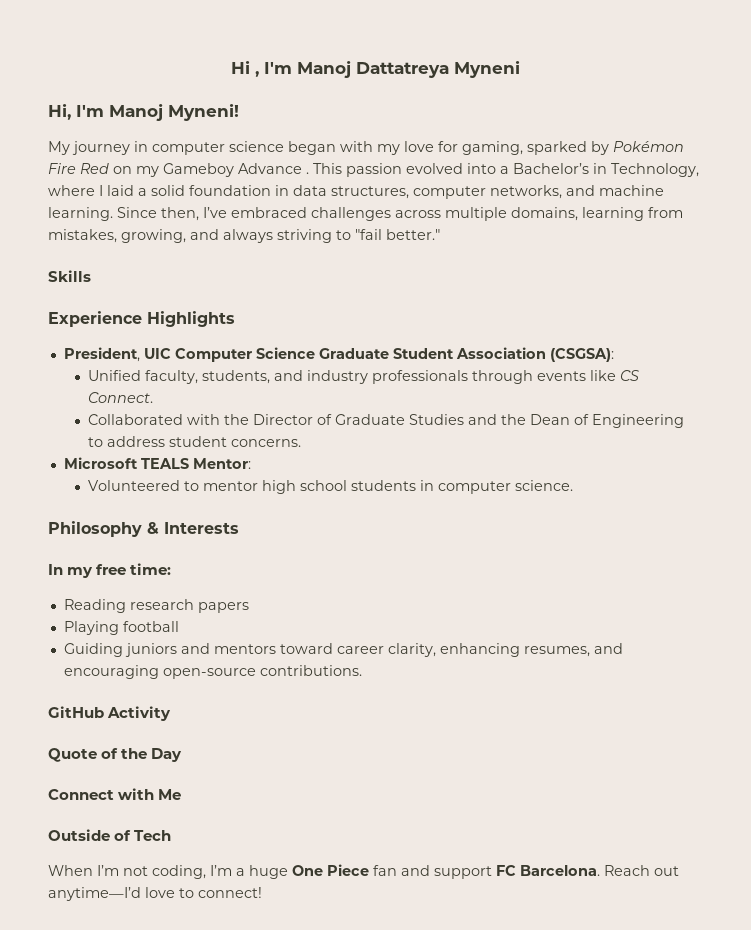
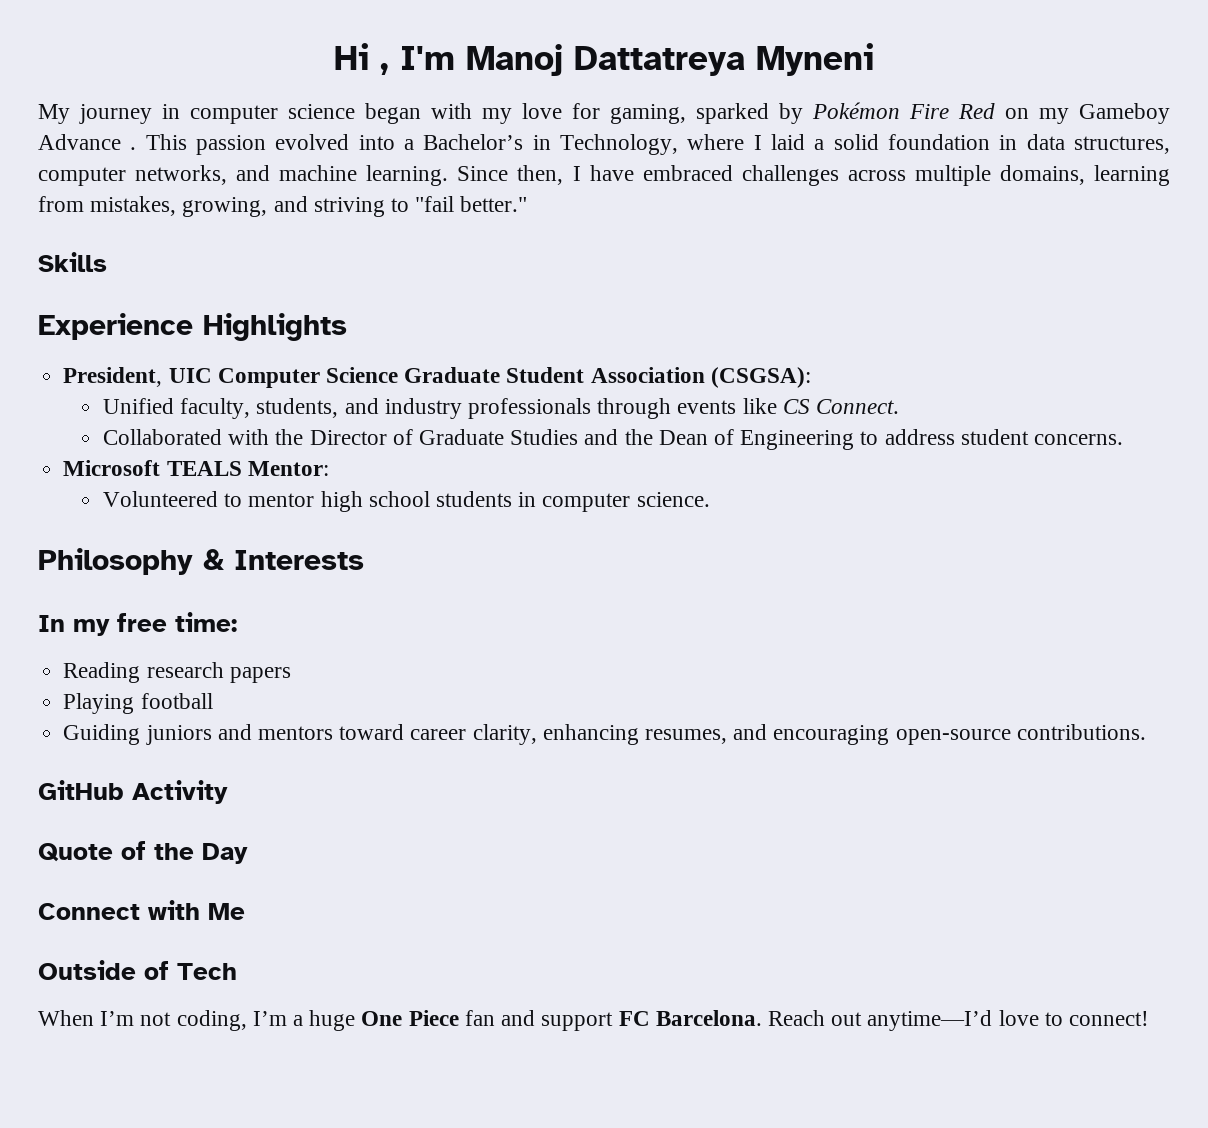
- Hi, I'm Manoj Myneni!
- Since then, I’ve embraced challenges across multiple domains, learning from mistakes, growing, and always striving to "fail better."
+ Since then, I have embraced challenges across multiple domains, learning from mistakes, growing, and striving to "fail better."

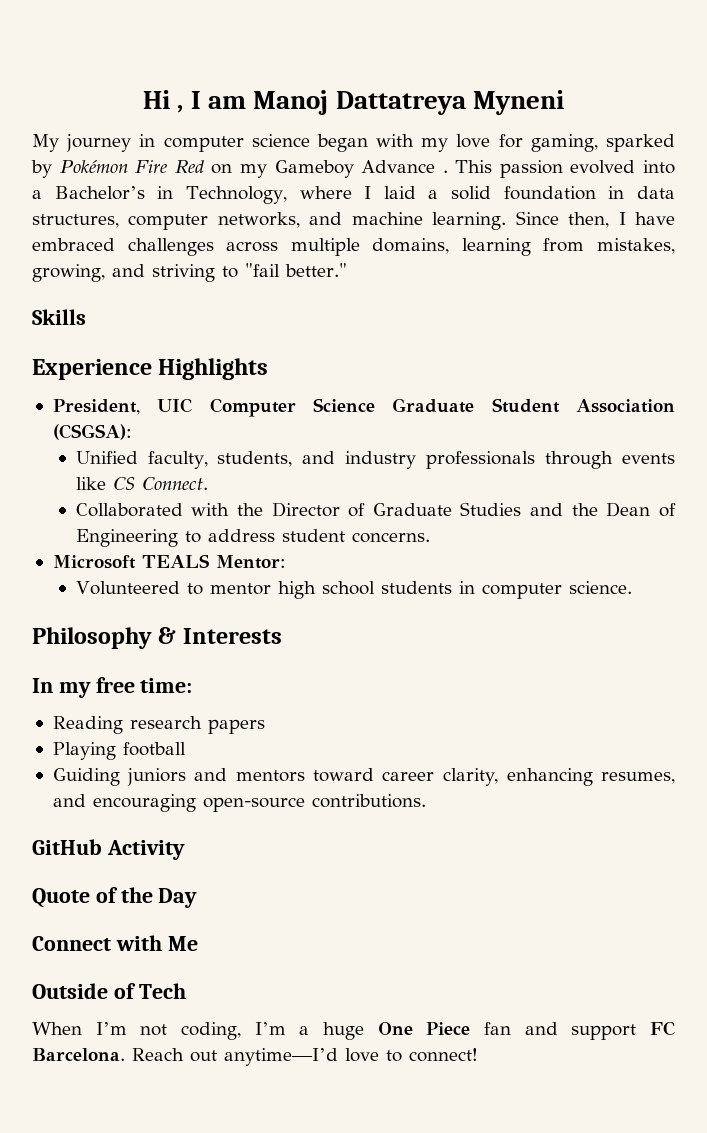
- Hi , I'm Manoj Dattatreya Myneni
+ Hi , I am Manoj Dattatreya Myneni

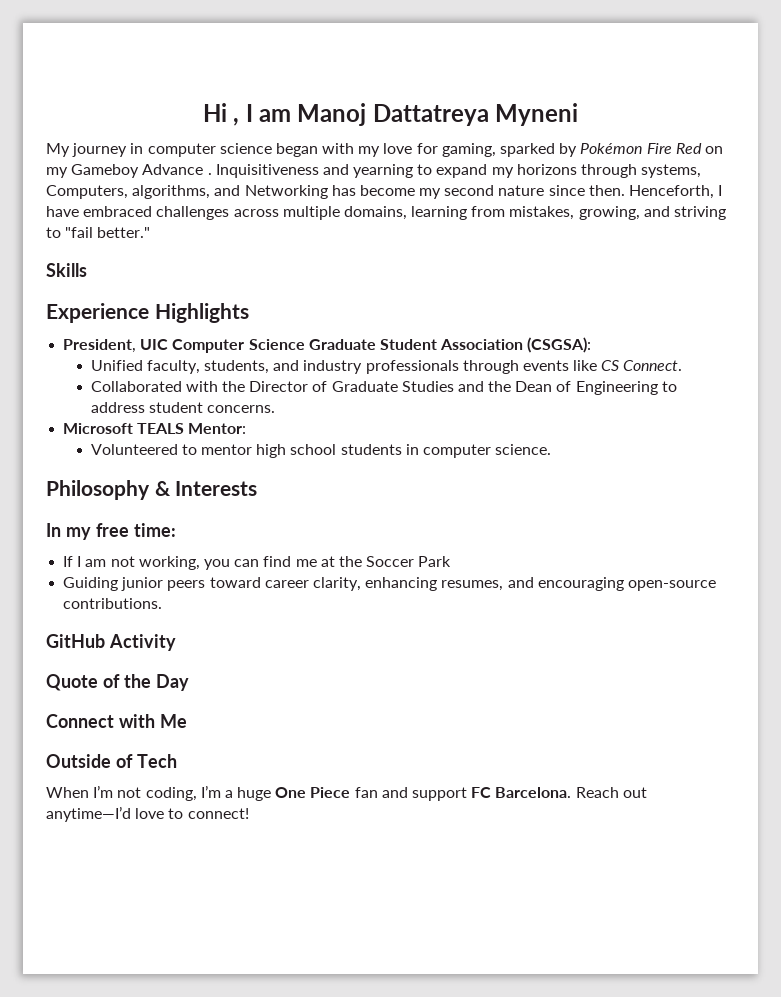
- This passion evolved into a Bachelor’s in Technology, where I laid a solid foundation in data structures, computer networks, and machine learning. Since then, I have embraced challenges across multiple domains, learning from mistakes, growing, and striving to "fail better."
+ Inquisitiveness and yearning to expand my horizons through systems, Computers, algorithms, and Networking has become my second nature since then. Henceforth, I have embraced challenges across multiple domains, learning from mistakes, growing, and striving to "fail better."
- Reading research papers
- Playing football
- Guiding juniors and mentors toward career clarity, enhancing resumes, and encouraging open-source contributions.
+ If I am not working, you can find me at the Soccer Park
+ Guiding junior peers toward career clarity, enhancing resumes, and encouraging open-source contributions.

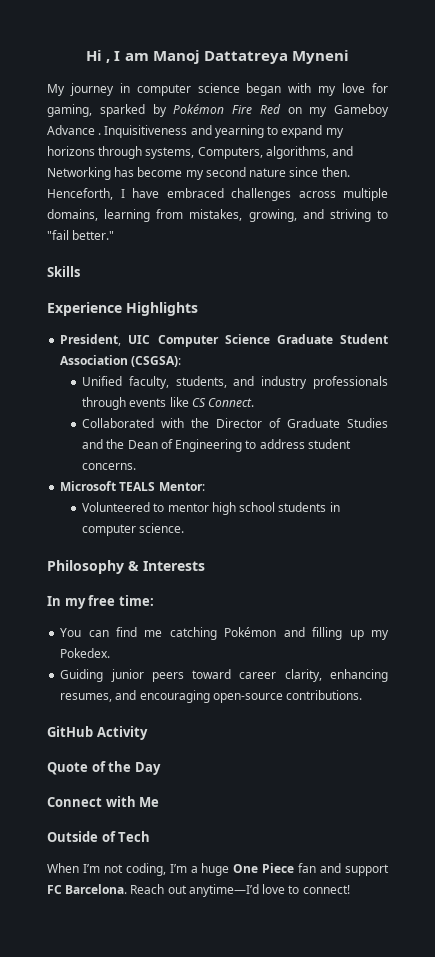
- If I am not working, you can find me at the Soccer Park
+ You can find me catching Pokémon and filling up my Pokedex.

